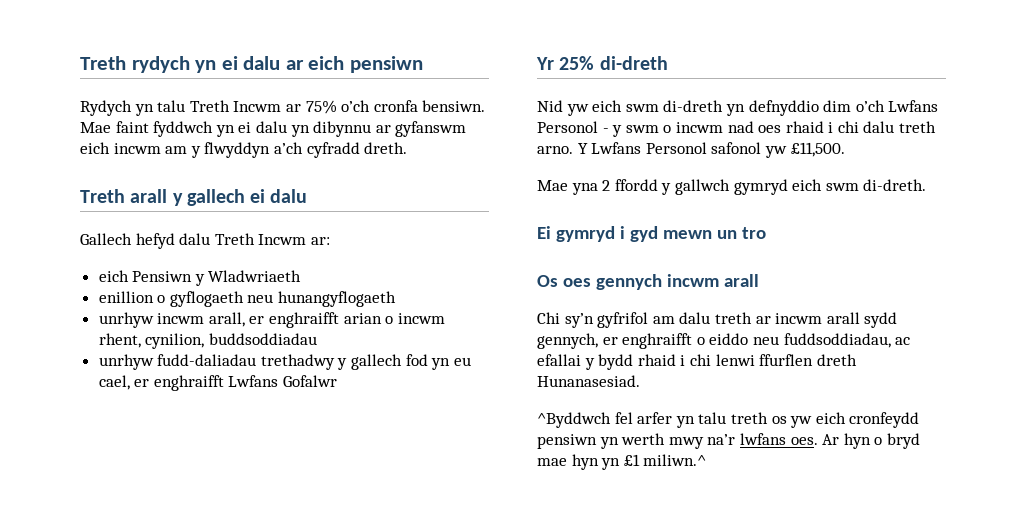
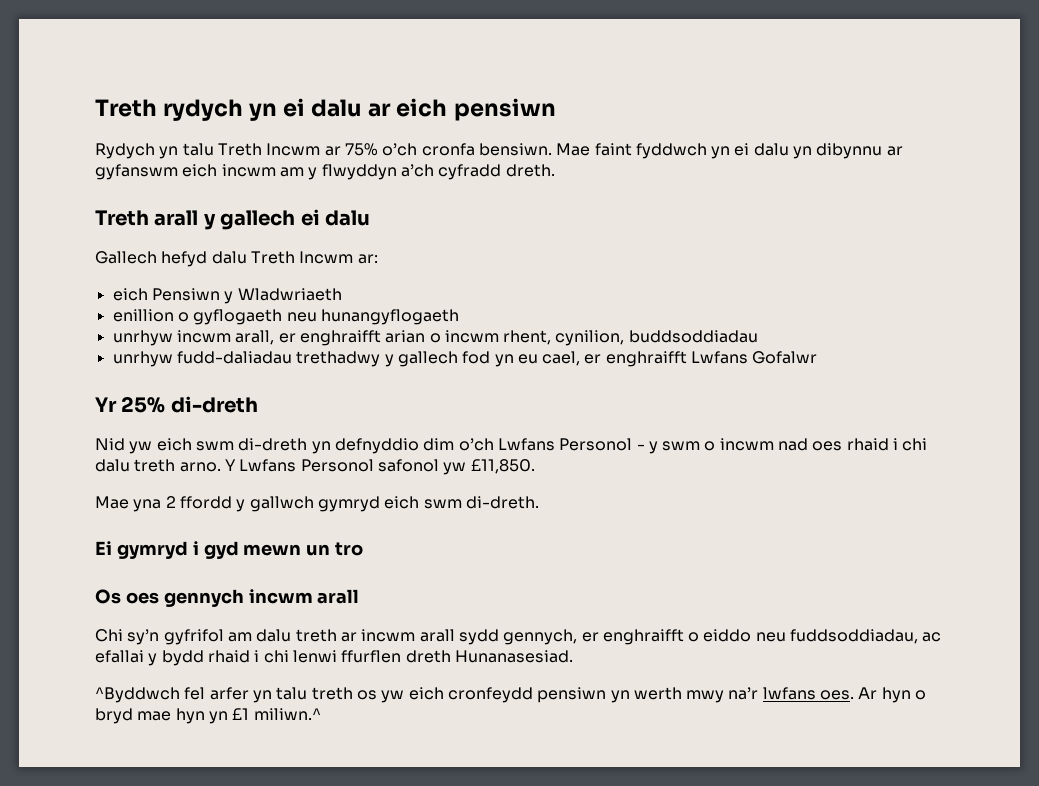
- Y Lwfans Personol safonol yw £11,500.
+ Y Lwfans Personol safonol yw £11,850.

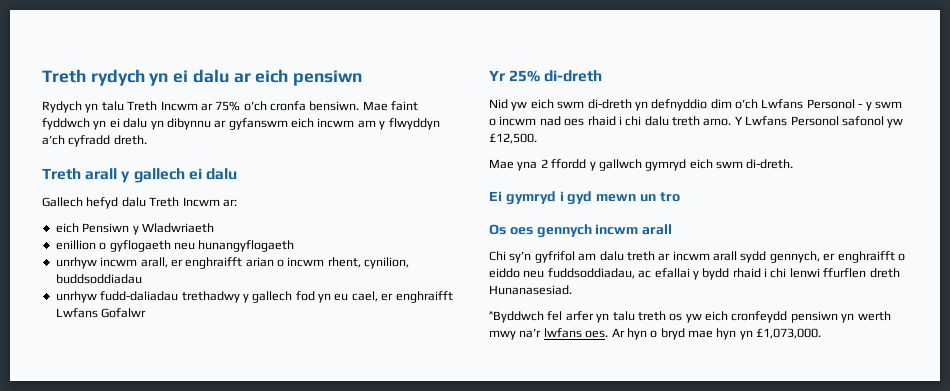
- Y Lwfans Personol safonol yw £11,850.
+ Y Lwfans Personol safonol yw £12,500.
- Ar hyn o bryd mae hyn yn £1 miliwn.^
+ Ar hyn o bryd mae hyn yn £1,073,000.

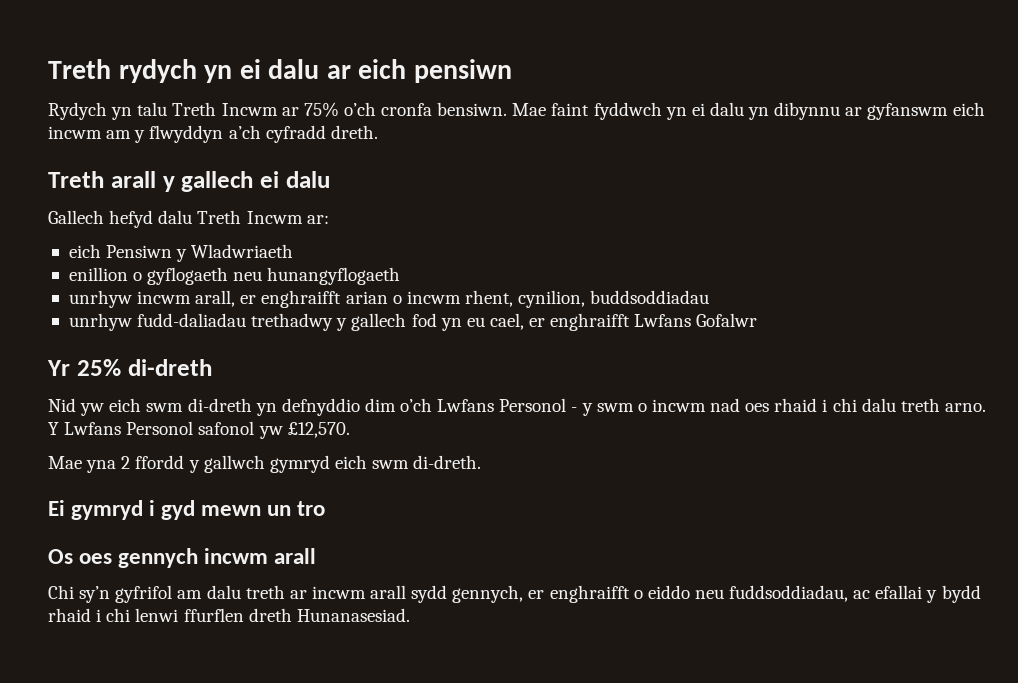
- Y Lwfans Personol safonol yw £12,500.
+ Y Lwfans Personol safonol yw £12,570.
- ^Byddwch fel arfer yn talu treth os yw eich cronfeydd pensiwn yn werth mwy na’r lwfans oes. Ar hyn o bryd mae hyn yn £1,073,000.

